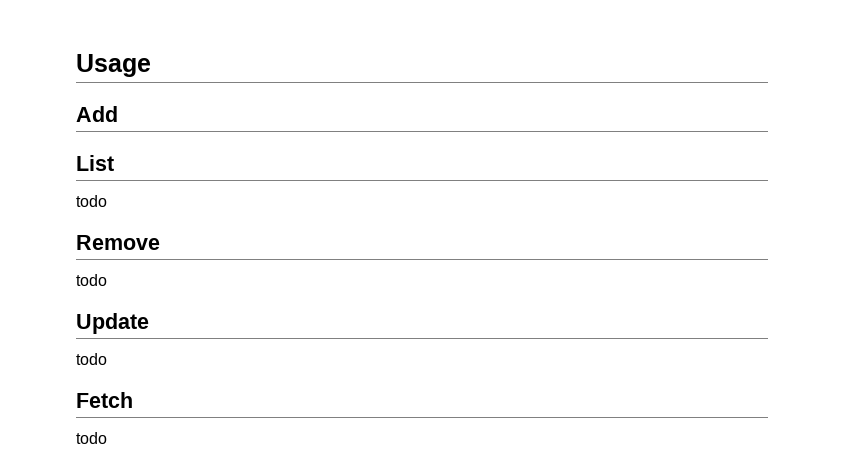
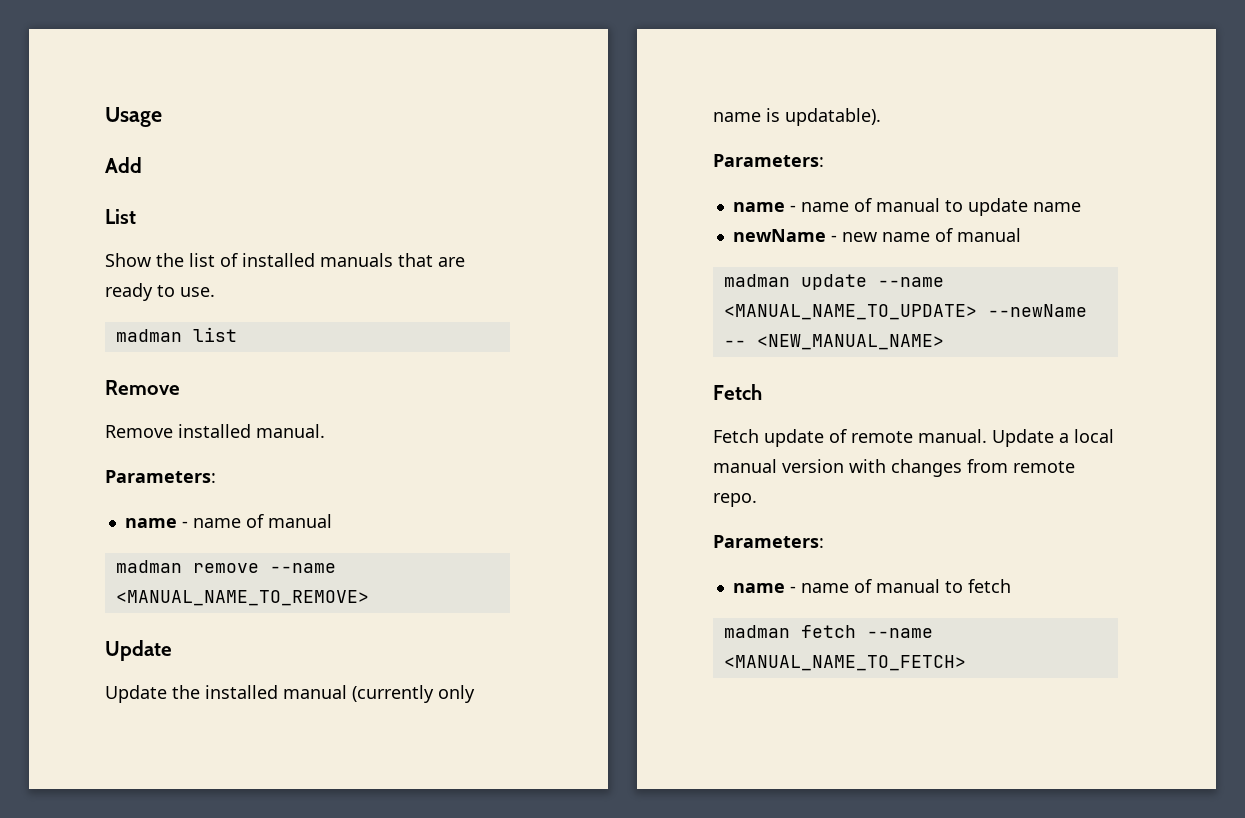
  List
- todo
+ Show the list of installed manuals that are ready to use.
+ madman list
  Remove
- todo
+ Remove installed manual.
+ Parameters:
+ name - name of manual
+ madman remove --name <MANUAL_NAME_TO_REMOVE>
  Update
- todo
+ Update the installed manual (currently only name is updatable).
+ Parameters:
+ name - name of manual to update name
+ newName - new name of manual
+ madman update --name <MANUAL_NAME_TO_UPDATE> --newName -- <NEW_MANUAL_NAME>
  Fetch
- todo
+ Fetch update of remote manual. Update a local manual version with changes from remote repo.
+ Parameters:
+ name - name of manual to fetch
+ madman fetch --name <MANUAL_NAME_TO_FETCH>

